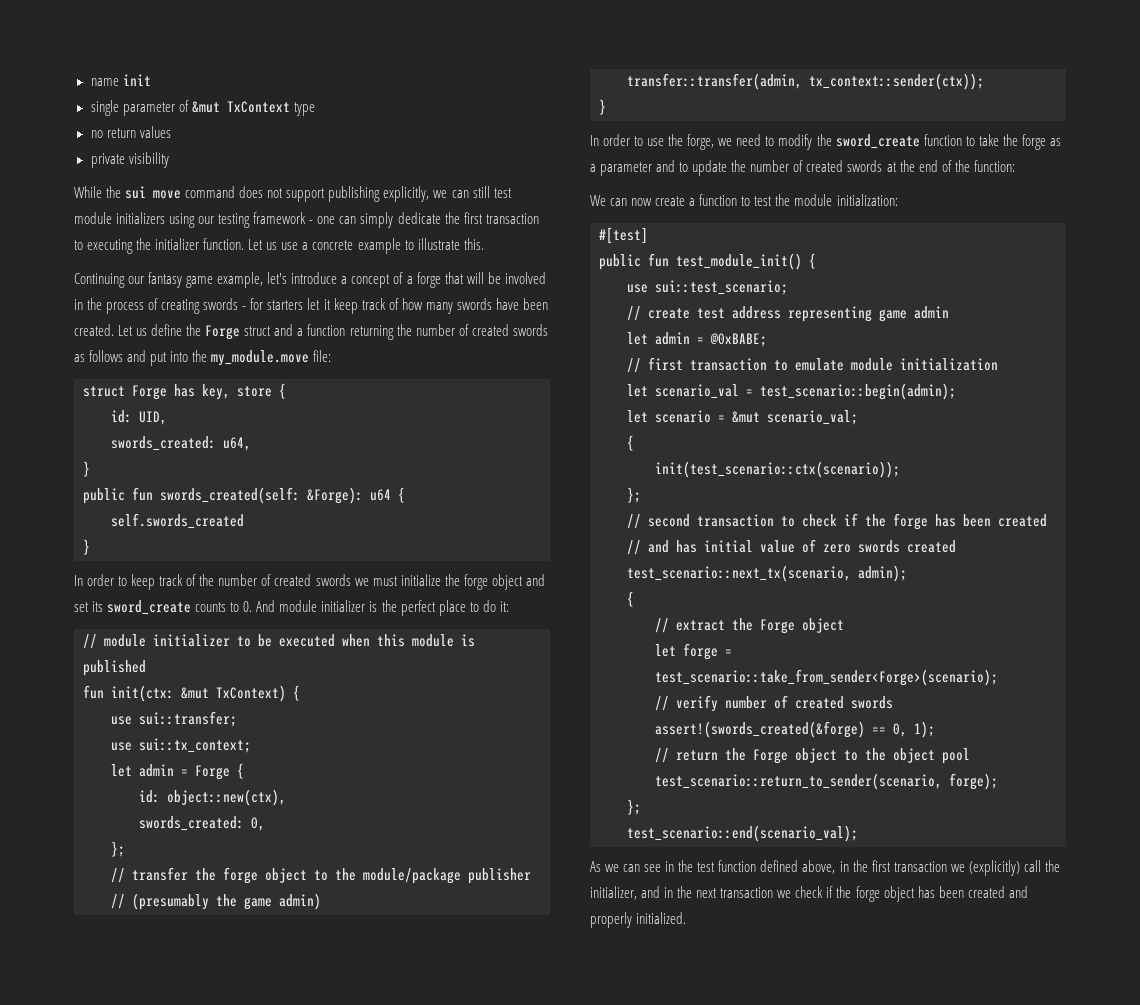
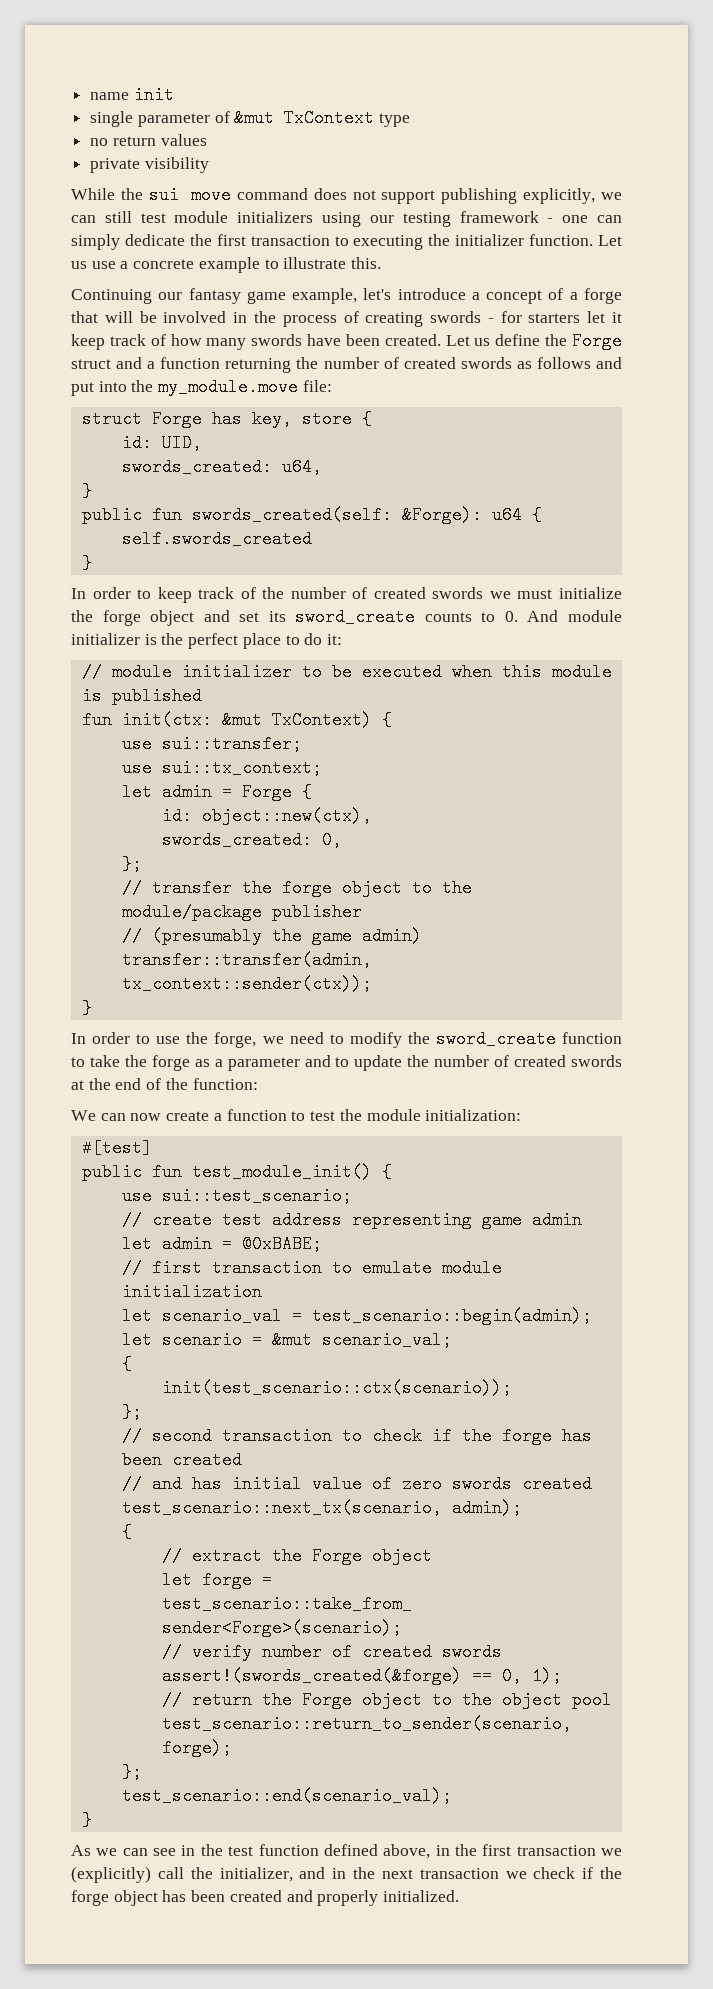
  test_scenario::end(scenario_val);
+ }

